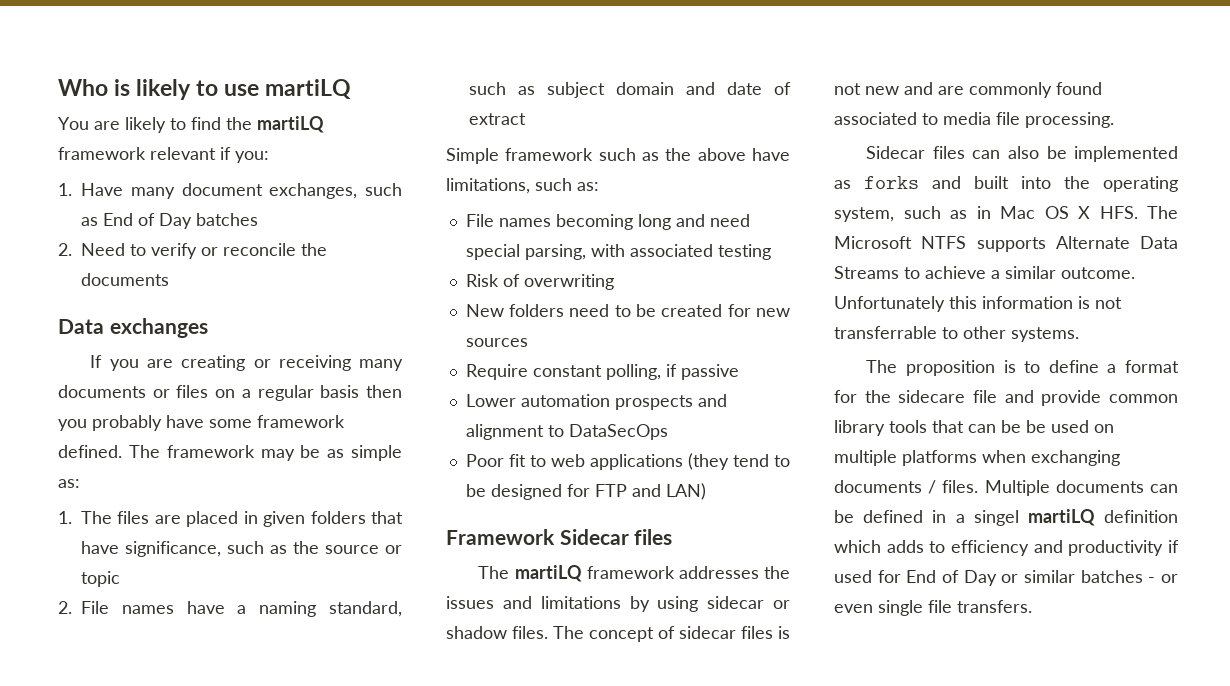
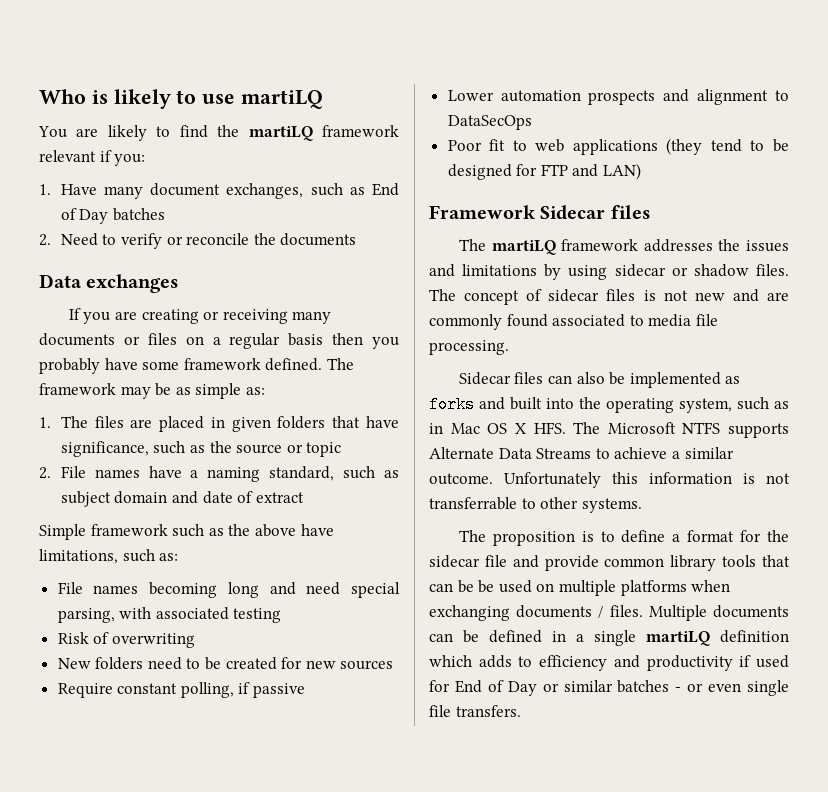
- The proposition is to define a format for the sidecare file and provide common library tools that can be be used on multiple platforms when exchanging documents / files.
+ The proposition is to define a format for the sidecar file and provide common library tools that can be be used on multiple platforms when exchanging documents / files.
- Multiple documents can be defined in a singel martiLQ definition which adds to efficiency and productivity if used for End of Day or similar batches - or even single file transfers.
+ Multiple documents can be defined in a single martiLQ definition which adds to efficiency and productivity if used for End of Day or similar batches - or even single file transfers.

